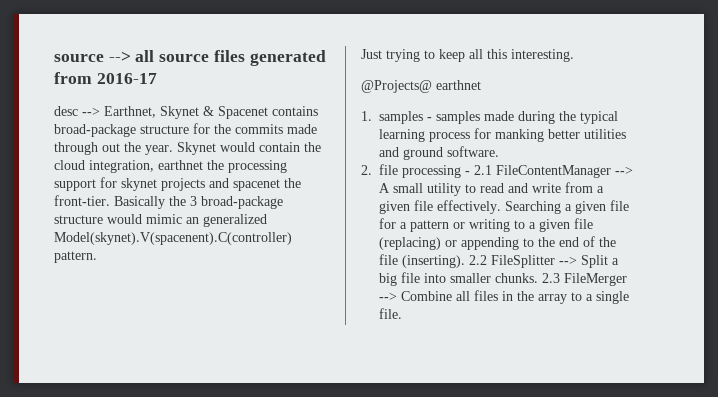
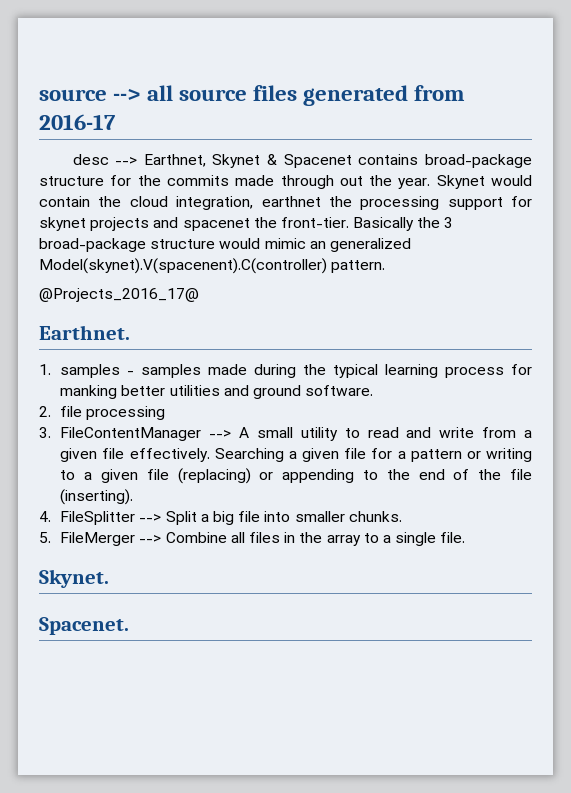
- Just trying to keep all this interesting.
- @Projects@ earthnet
+ @Projects_2016_17@
+ Earthnet.
- 2. file processing - 2.1 FileContentManager --> A small utility to read and write from a given file effectively.
+ 2. file processing
+ 3. FileContentManager --> A small utility to read and write from a given file effectively.
- Searching a given file for a pattern or writing to a given file (replacing) or appending to the end of the file (inserting). 2.2 FileSplitter --> Split a big file into smaller chunks. 2.3 FileMerger --> Combine all files in the array to a single file.
+ Searching a given file for a pattern or writing to a given file (replacing) or appending to the end of the file (inserting).
+ 4. FileSplitter --> Split a big file into smaller chunks.
+ 5. FileMerger --> Combine all files in the array to a single file.
+ Skynet.
+ Spacenet.

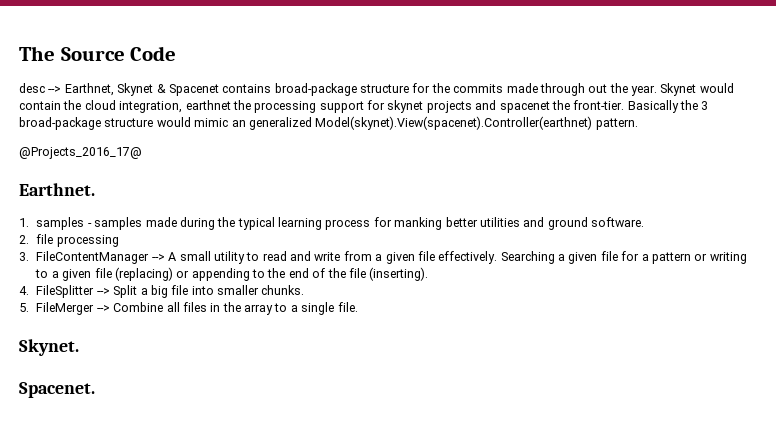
- source --> all source files generated from 2016-17
+ The Source Code
- Basically the 3 broad-package structure would mimic an generalized Model(skynet).V(spacenent).C(controller) pattern.
+ Basically the 3 broad-package structure would mimic an generalized Model(skynet).View(spacenet).Controller(earthnet) pattern.

